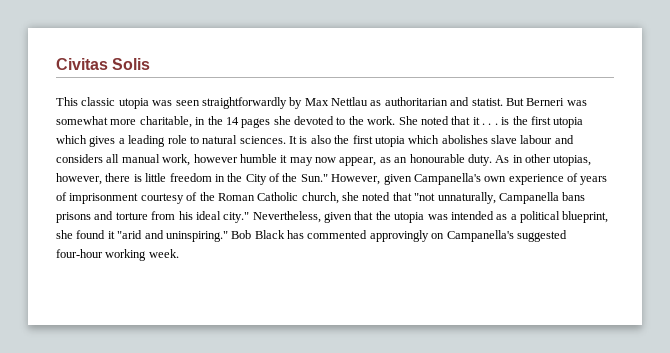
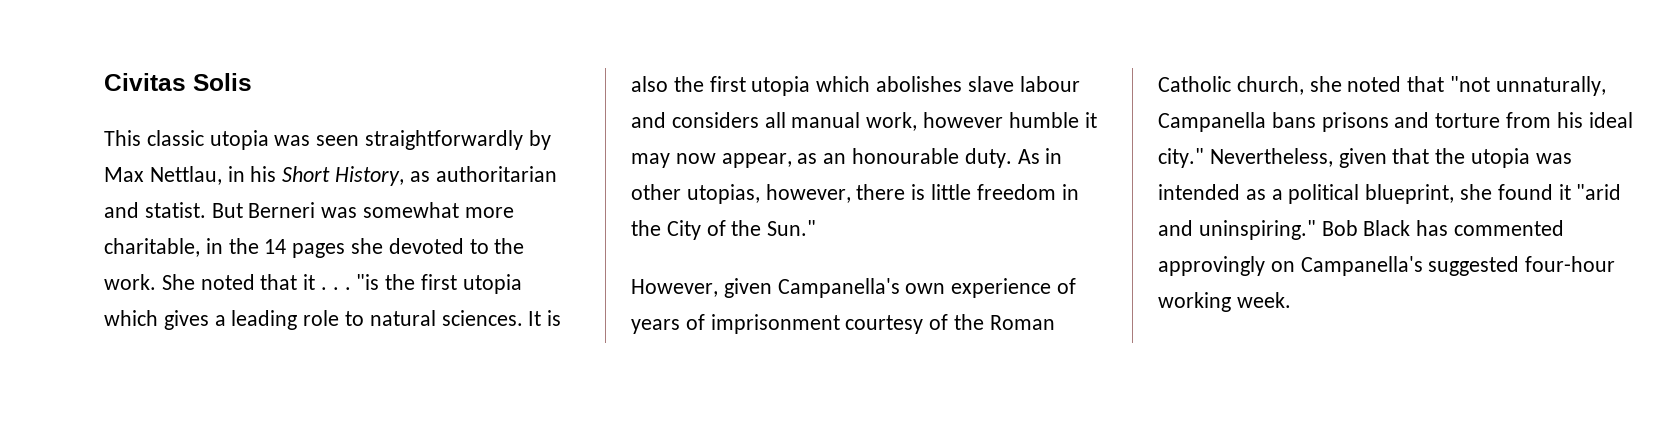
- This classic utopia was seen straightforwardly by Max Nettlau as authoritarian and statist.
+ This classic utopia was seen straightforwardly by Max Nettlau, in his Short History, as authoritarian and statist.
- She noted that it . . . is the first utopia which gives a leading role to natural sciences.
+ She noted that it . . . "is the first utopia which gives a leading role to natural sciences.
- As in other utopias, however, there is little freedom in the City of the Sun." However, given Campanella's own experience of years of imprisonment courtesy of the Roman Catholic church, she noted that "not unnaturally, Campanella bans prisons and torture from his ideal city."
+ As in other utopias, however, there is little freedom in the City of the Sun."
+ However, given Campanella's own experience of years of imprisonment courtesy of the Roman Catholic church, she noted that "not unnaturally, Campanella bans prisons and torture from his ideal city."

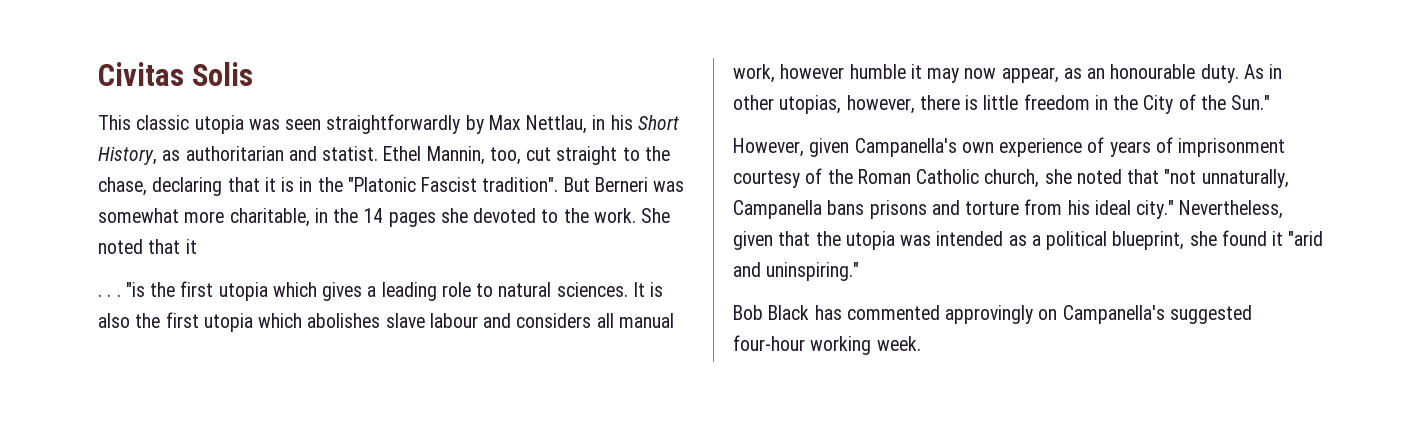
+ Ethel Mannin, too, cut straight to the chase, declaring that it is in the "Platonic Fascist tradition".
- She noted that it . . .
+ She noted that it
+ . . .
- Nevertheless, given that the utopia was intended as a political blueprint, she found it "arid and uninspiring." Bob Black has commented approvingly on Campanella's suggested four-hour working week.
+ Nevertheless, given that the utopia was intended as a political blueprint, she found it "arid and uninspiring."
+ Bob Black has commented approvingly on Campanella's suggested four-hour working week.

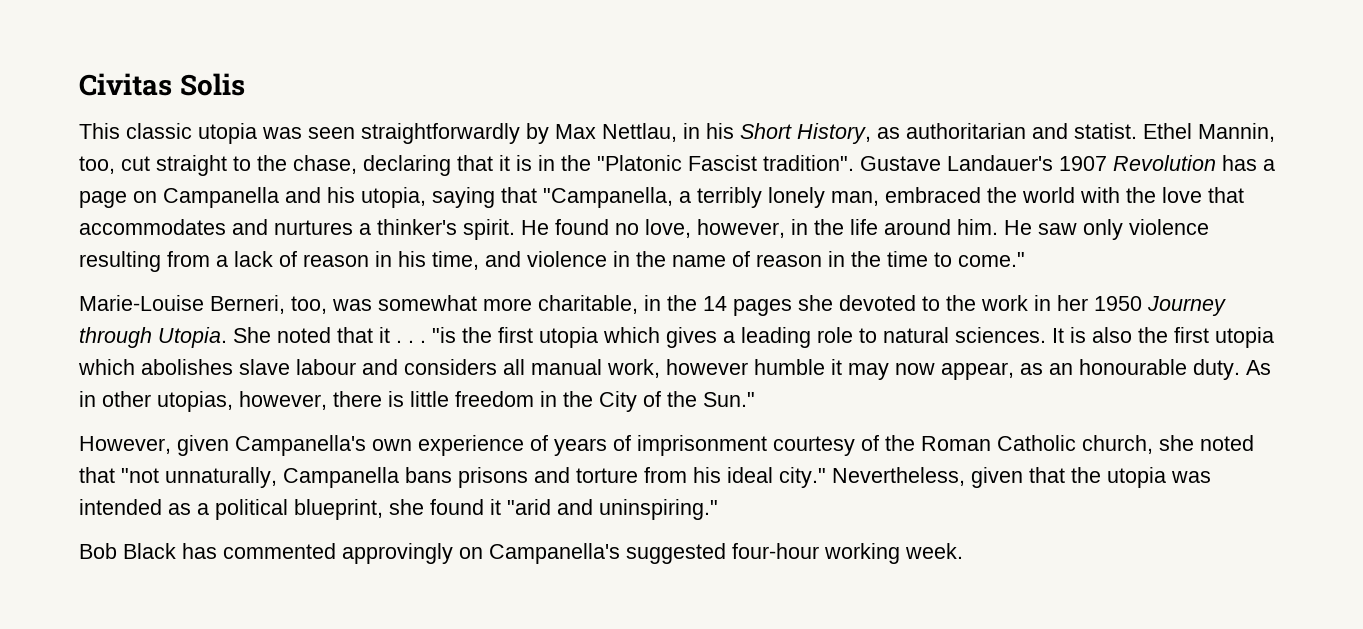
- But Berneri was somewhat more charitable, in the 14 pages she devoted to the work.
+ Gustave Landauer's 1907 Revolution has a page on Campanella and his utopia, saying that "Campanella, a terribly lonely man, embraced the world with the love that accommodates and nurtures a thinker's spirit. He found no love, however, in the life around him. He saw only violence resulting from a lack of reason in his time, and violence in the name of reason in the time to come."
+ Marie-Louise Berneri, too, was somewhat more charitable, in the 14 pages she devoted to the work in her 1950 Journey through Utopia.
- She noted that it
- . . .
+ She noted that it . . .

